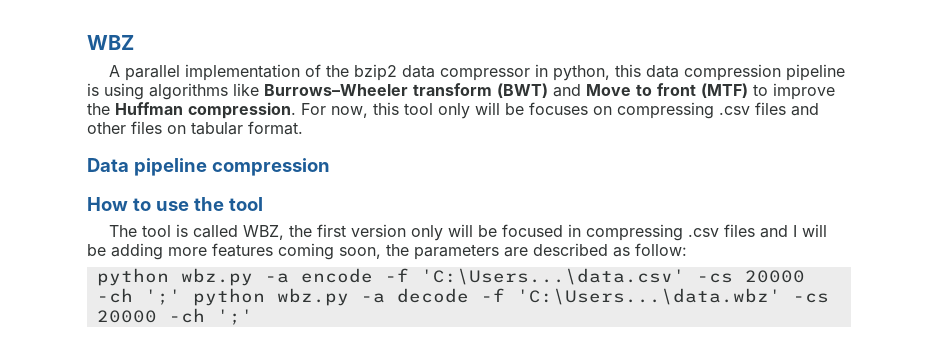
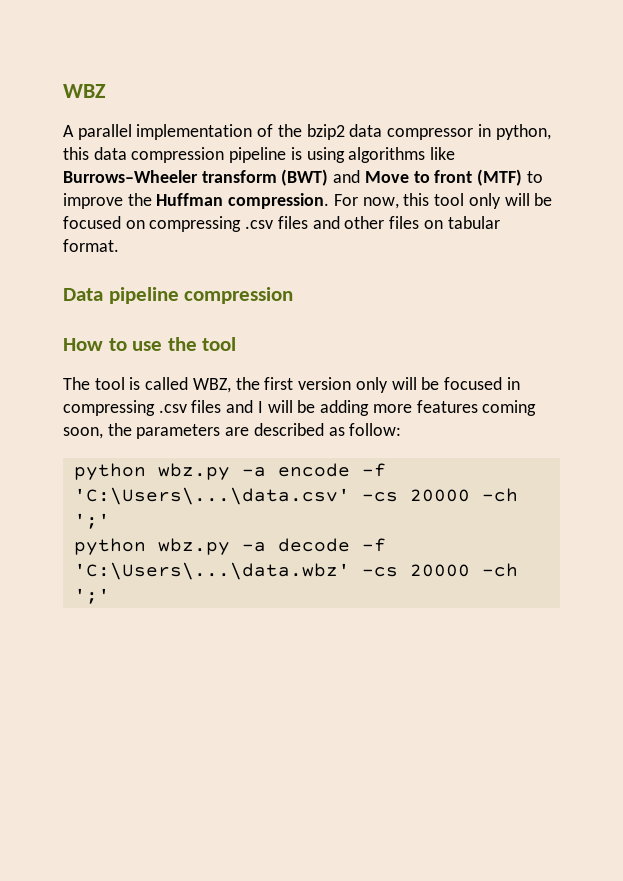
- For now, this tool only will be focuses on compressing .csv files and other files on tabular format.
+ For now, this tool only will be focused on compressing .csv files and other files on tabular format.
- python wbz.py -a encode -f 'C:\Users...\data.csv' -cs 20000 -ch ';' python wbz.py -a decode -f 'C:\Users...\data.wbz' -cs 20000 -ch ';'
+ python wbz.py -a encode -f 'C:\Users\...\data.csv' -cs 20000 -ch ';'
+ python wbz.py -a decode -f 'C:\Users\...\data.wbz' -cs 20000 -ch ';'

